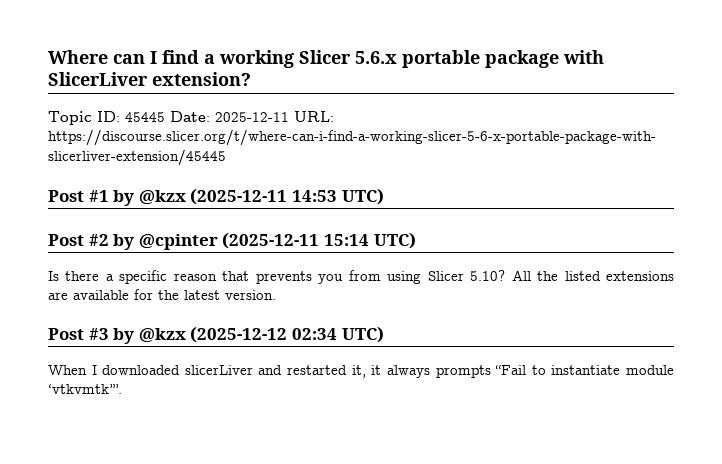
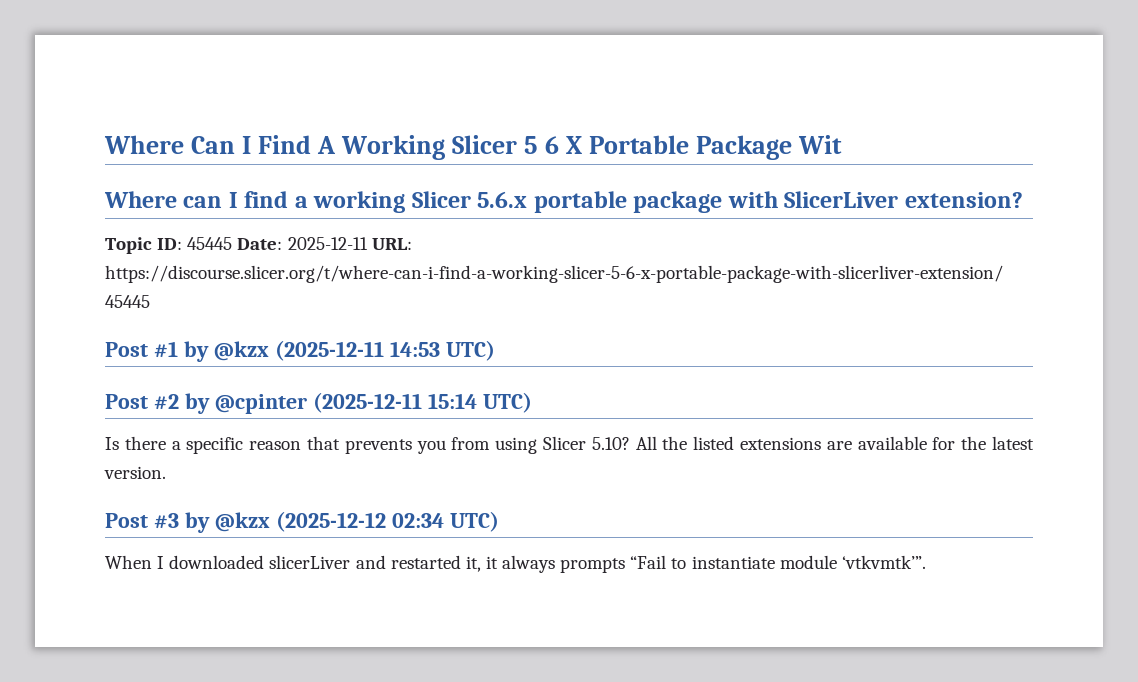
+ Where Can I Find A Working Slicer 5 6 X Portable Package Wit

